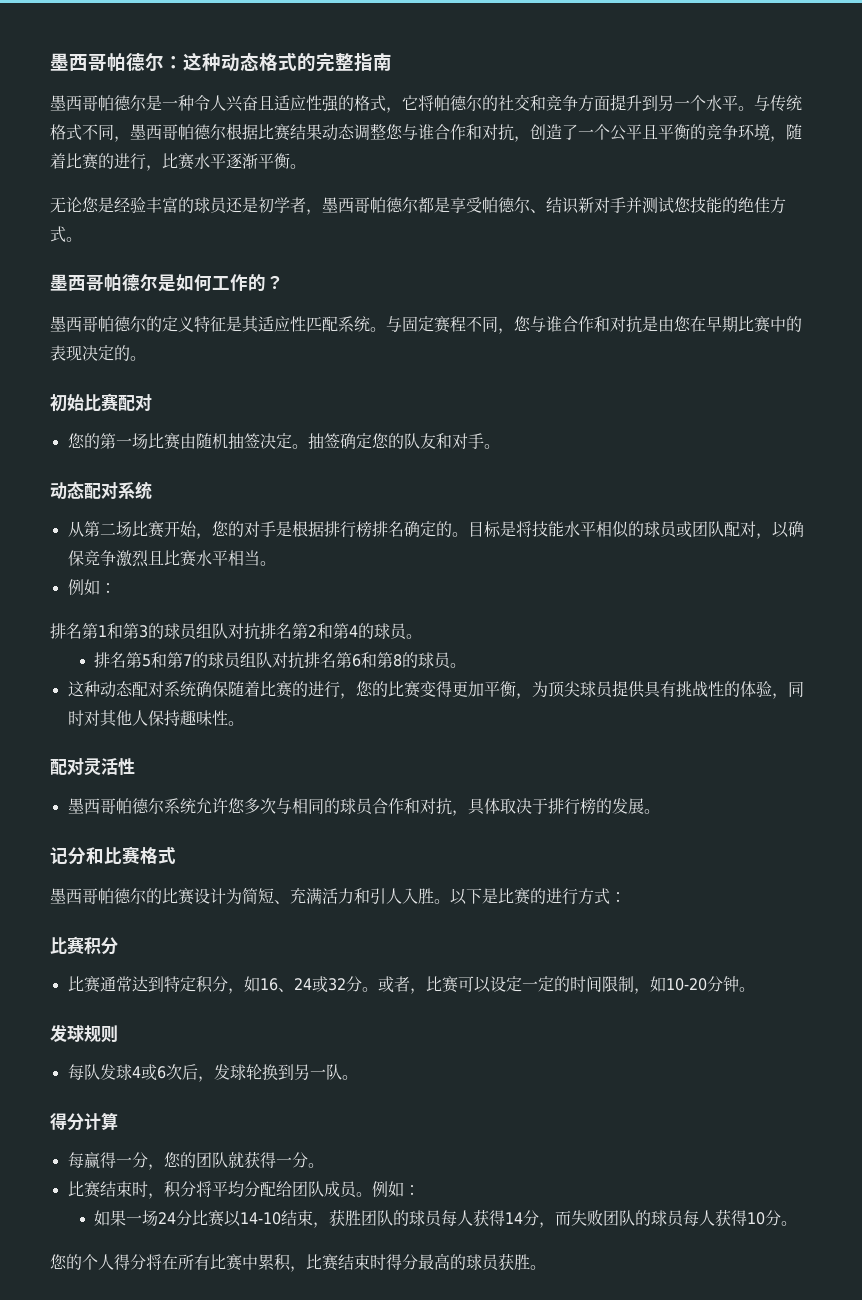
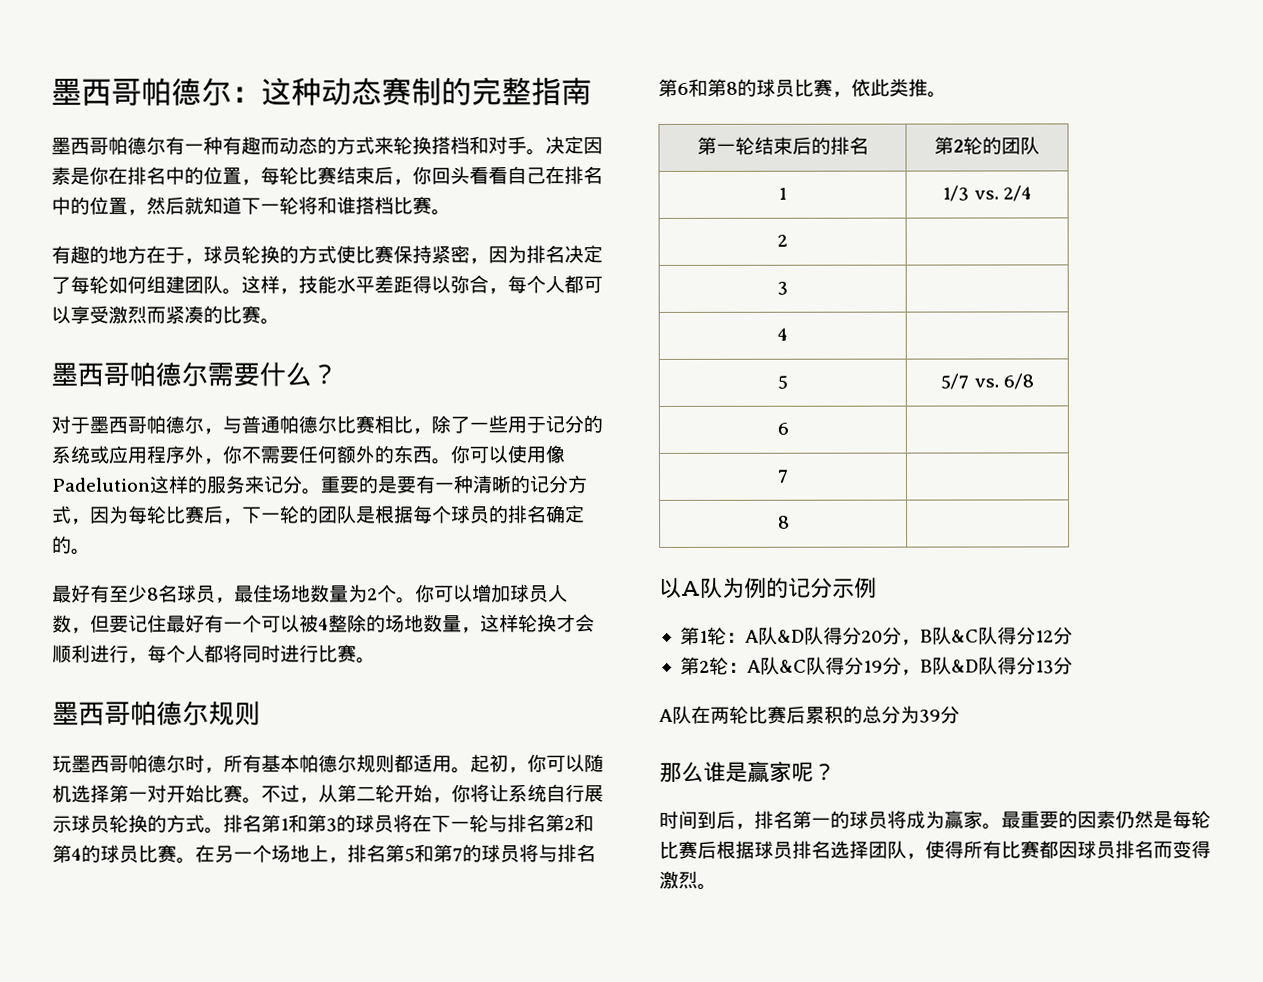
- 墨西哥帕德尔：这种动态格式的完整指南
+ 墨西哥帕德尔：这种动态赛制的完整指南
- 墨西哥帕德尔是一种令人兴奋且适应性强的格式，它将帕德尔的社交和竞争方面提升到另一个水平。与传统格式不同，墨西哥帕德尔根据比赛结果动态调整您与谁合作和对抗，创造了一个公平且平衡的竞争环境，随着比赛的进行，比赛水平逐渐平衡。
- 无论您是经验丰富的球员还是初学者，墨西哥帕德尔都是享受帕德尔、结识新对手并测试您技能的绝佳方式。
- 墨西哥帕德尔是如何工作的？
- 墨西哥帕德尔的定义特征是其适应性匹配系统。与固定赛程不同，您与谁合作和对抗是由您在早期比赛中的表现决定的。
- 初始比赛配对
- 您的第一场比赛由随机抽签决定。抽签确定您的队友和对手。
- 动态配对系统
- 从第二场比赛开始，您的对手是根据排行榜排名确定的。目标是将技能水平相似的球员或团队配对，以确保竞争激烈且比赛水平相当。
- 例如：
- 排名第1和第3的球员组队对抗排名第2和第4的球员。
- 排名第5和第7的球员组队对抗排名第6和第8的球员。
- 这种动态配对系统确保随着比赛的进行，您的比赛变得更加平衡，为顶尖球员提供具有挑战性的体验，同时对其他人保持趣味性。
- 配对灵活性
- 墨西哥帕德尔系统允许您多次与相同的球员合作和对抗，具体取决于排行榜的发展。
- 记分和比赛格式
- 墨西哥帕德尔的比赛设计为简短、充满活力和引人入胜。以下是比赛的进行方式：
- 比赛积分
- 比赛通常达到特定积分，如16、24或32分。或者，比赛可以设定一定的时间限制，如10-20分钟。
- 发球规则
- 每队发球4或6次后，发球轮换到另一队。
- 得分计算
- 每赢得一分，您的团队就获得一分。
- 比赛结束时，积分将平均分配给团队成员。例如：
- 如果一场24分比赛以14-10结束，获胜团队的球员每人获得14分，而失败团队的球员每人获得10分。
- 您的个人得分将在所有比赛中累积，比赛结束时得分最高的球员获胜。
+ 墨西哥帕德尔有一种有趣而动态的方式来轮换搭档和对手。决定因素是你在排名中的位置，每轮比赛结束后，你回头看看自己在排名中的位置，然后就知道下一轮将和谁搭档比赛。
+ 有趣的地方在于，球员轮换的方式使比赛保持紧密，因为排名决定了每轮如何组建团队。这样，技能水平差距得以弥合，每个人都可以享受激烈而紧凑的比赛。
+ 墨西哥帕德尔需要什么？
+ 对于墨西哥帕德尔，与普通帕德尔比赛相比，除了一些用于记分的系统或应用程序外，你不需要任何额外的东西。你可以使用像Padelution这样的服务来记分。重要的是要有一种清晰的记分方式，因为每轮比赛后，下一轮的团队是根据每个球员的排名确定的。
+ 最好有至少8名球员，最佳场地数量为2个。你可以增加球员人数，但要记住最好有一个可以被4整除的场地数量，这样轮换才会顺利进行，每个人都将同时进行比赛。
+ 墨西哥帕德尔规则
+ 玩墨西哥帕德尔时，所有基本帕德尔规则都适用。起初，你可以随机选择第一对开始比赛。不过，从第二轮开始，你将让系统自行展示球员轮换的方式。排名第1和第3的球员将在下一轮与排名第2和第4的球员比赛。在另一个场地上，排名第5和第7的球员将与排名第6和第8的球员比赛，依此类推。
+ 第一轮结束后的排名 | 第2轮的团队
+ 1 | 1/3 vs. 2/4
+ 2 |
+ 3 |
+ 4 |
+ 5 | 5/7 vs. 6/8
+ 6 |
+ 7 |
+ 8 |
+ 以A队为例的记分示例
+ 第1轮：A队&D队得分20分，B队&C队得分12分
+ 第2轮：A队&C队得分19分，B队&D队得分13分
+ A队在两轮比赛后累积的总分为39分
+ 那么谁是赢家呢？
+ 时间到后，排名第一的球员将成为赢家。最重要的因素仍然是每轮比赛后根据球员排名选择团队，使得所有比赛都因球员排名而变得激烈。

